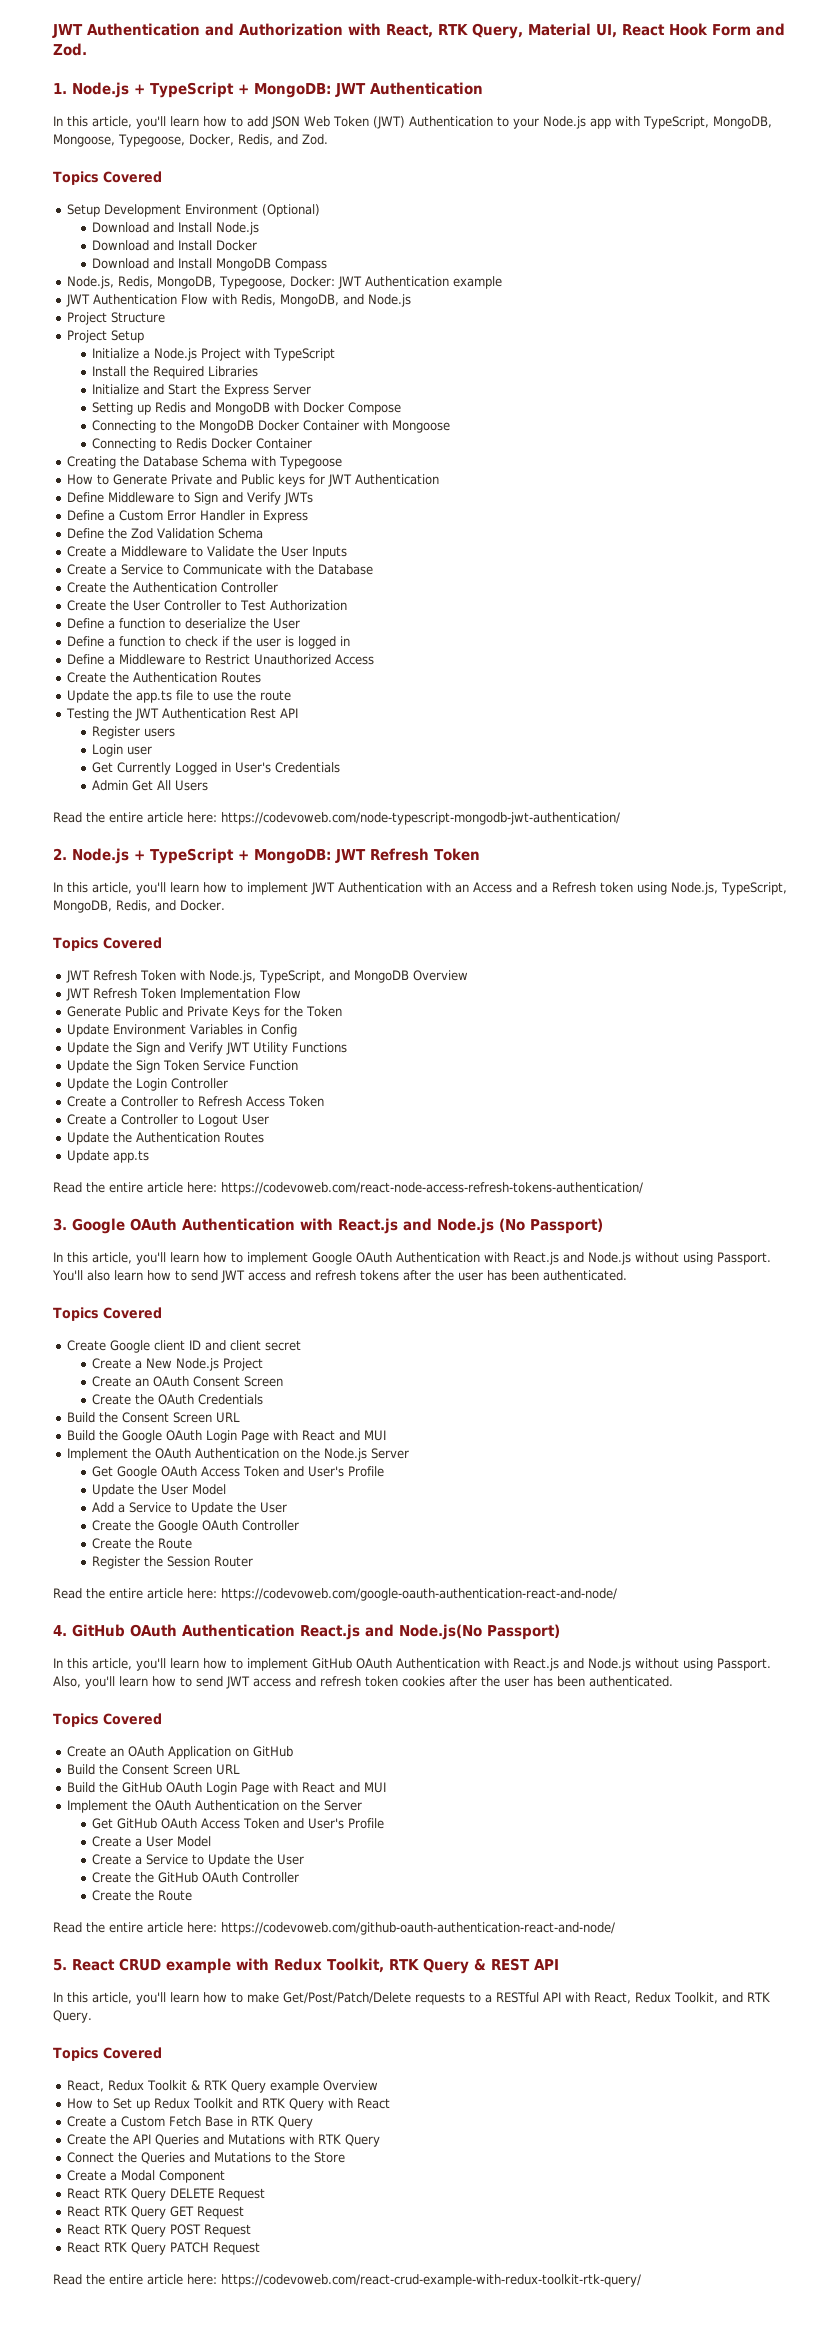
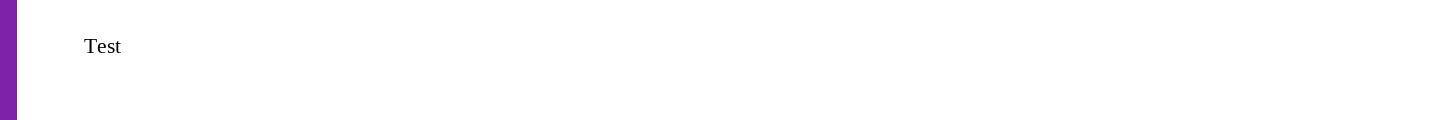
- JWT Authentication and Authorization with React, RTK Query, Material UI, React Hook Form and Zod.
- 1. Node.js + TypeScript + MongoDB: JWT Authentication
- In this article, you'll learn how to add JSON Web Token (JWT) Authentication to your Node.js app with TypeScript, MongoDB, Mongoose, Typegoose, Docker, Redis, and Zod.
- Topics Covered
- Setup Development Environment (Optional)
- Download and Install Node.js
- Download and Install Docker
- Download and Install MongoDB Compass
- Node.js, Redis, MongoDB, Typegoose, Docker: JWT Authentication example
- JWT Authentication Flow with Redis, MongoDB, and Node.js
- Project Structure
- Project Setup
- Initialize a Node.js Project with TypeScript
- Install the Required Libraries
- Initialize and Start the Express Server
- Setting up Redis and MongoDB with Docker Compose
- Connecting to the MongoDB Docker Container with Mongoose
- Connecting to Redis Docker Container
- Creating the Database Schema with Typegoose
- How to Generate Private and Public keys for JWT Authentication
- Define Middleware to Sign and Verify JWTs
- Define a Custom Error Handler in Express
- Define the Zod Validation Schema
- Create a Middleware to Validate the User Inputs
- Create a Service to Communicate with the Database
- Create the Authentication Controller
- Create the User Controller to Test Authorization
- Define a function to deserialize the User
- Define a function to check if the user is logged in
- Define a Middleware to Restrict Unauthorized Access
- Create the Authentication Routes
- Update the app.ts file to use the route
- Testing the JWT Authentication Rest API
- Register users
- Login user
- Get Currently Logged in User's Credentials
- Admin Get All Users
- Read the entire article here: https://codevoweb.com/node-typescript-mongodb-jwt-authentication/
- 2. Node.js + TypeScript + MongoDB: JWT Refresh Token
- In this article, you'll learn how to implement JWT Authentication with an Access and a Refresh token using Node.js, TypeScript, MongoDB, Redis, and Docker.
- Topics Covered
- JWT Refresh Token with Node.js, TypeScript, and MongoDB Overview
- JWT Refresh Token Implementation Flow
- Generate Public and Private Keys for the Token
- Update Environment Variables in Config
- Update the Sign and Verify JWT Utility Functions
- Update the Sign Token Service Function
- Update the Login Controller
- Create a Controller to Refresh Access Token
- Create a Controller to Logout User
- Update the Authentication Routes
- Update app.ts
- Read the entire article here: https://codevoweb.com/react-node-access-refresh-tokens-authentication/
- 3. Google OAuth Authentication with React.js and Node.js (No Passport)
- In this article, you'll learn how to implement Google OAuth Authentication with React.js and Node.js without using Passport. You'll also learn how to send JWT access and refresh tokens after the user has been authenticated.
- Topics Covered
- Create Google client ID and client secret
- Create a New Node.js Project
- Create an OAuth Consent Screen
- Create the OAuth Credentials
- Build the Consent Screen URL
- Build the Google OAuth Login Page with React and MUI
- Implement the OAuth Authentication on the Node.js Server
- Get Google OAuth Access Token and User's Profile
- Update the User Model
- Add a Service to Update the User
- Create the Google OAuth Controller
- Create the Route
- Register the Session Router
- Read the entire article here: https://codevoweb.com/google-oauth-authentication-react-and-node/
- 4. GitHub OAuth Authentication React.js and Node.js(No Passport)
- In this article, you'll learn how to implement GitHub OAuth Authentication with React.js and Node.js without using Passport. Also, you'll learn how to send JWT access and refresh token cookies after the user has been authenticated.
- Topics Covered
- Create an OAuth Application on GitHub
- Build the Consent Screen URL
- Build the GitHub OAuth Login Page with React and MUI
- Implement the OAuth Authentication on the Server
- Get GitHub OAuth Access Token and User's Profile
- Create a User Model
- Create a Service to Update the User
- Create the GitHub OAuth Controller
- Create the Route
- Read the entire article here: https://codevoweb.com/github-oauth-authentication-react-and-node/
- 5. React CRUD example with Redux Toolkit, RTK Query & REST API
- In this article, you'll learn how to make Get/Post/Patch/Delete requests to a RESTful API with React, Redux Toolkit, and RTK Query.
- Topics Covered
- React, Redux Toolkit & RTK Query example Overview
- How to Set up Redux Toolkit and RTK Query with React
- Create a Custom Fetch Base in RTK Query
- Create the API Queries and Mutations with RTK Query
- Connect the Queries and Mutations to the Store
- Create a Modal Component
- React RTK Query DELETE Request
- React RTK Query GET Request
- React RTK Query POST Request
- React RTK Query PATCH Request
- Read the entire article here: https://codevoweb.com/react-crud-example-with-redux-toolkit-rtk-query/
+ Test

